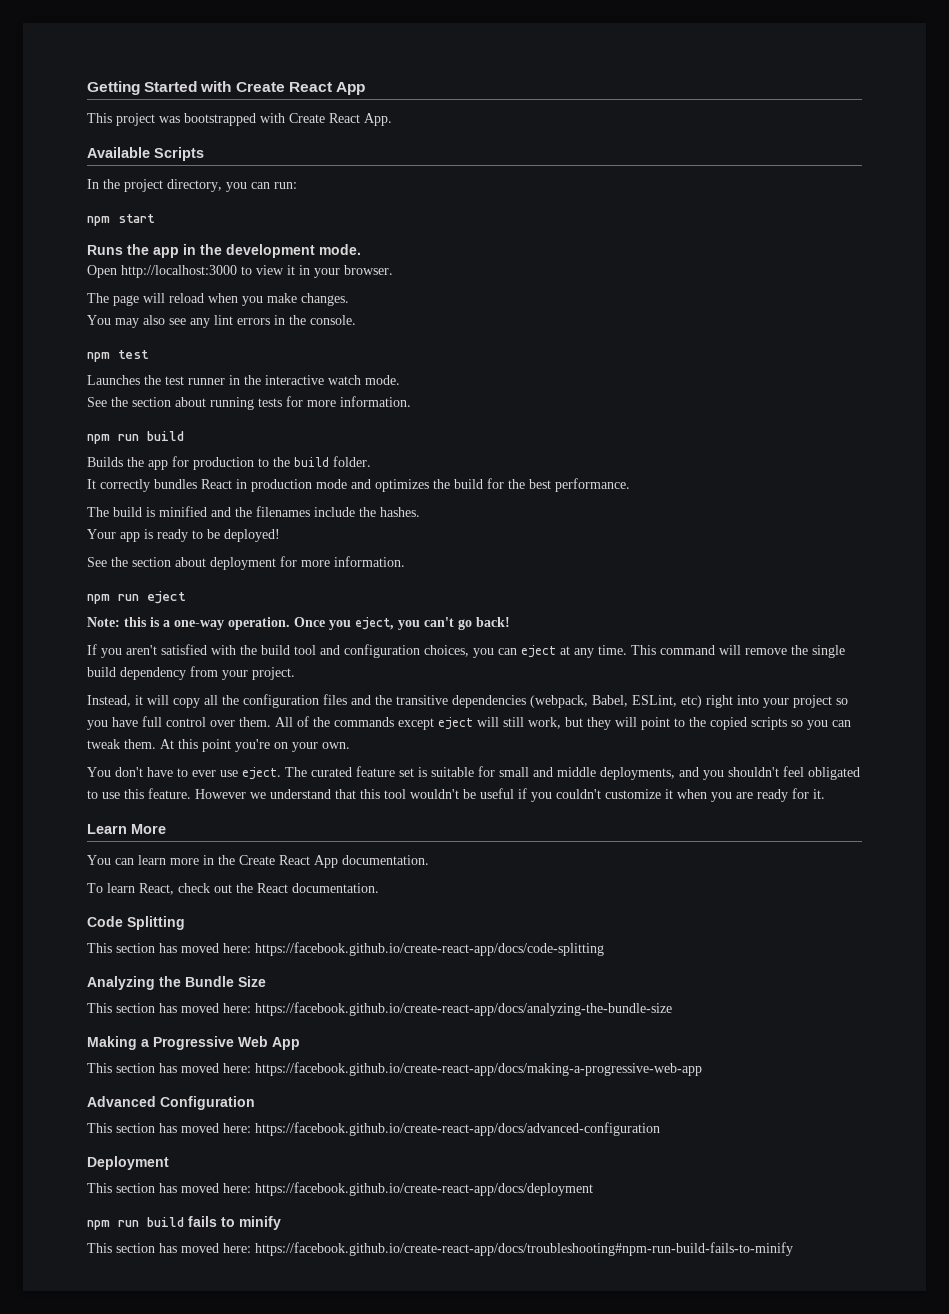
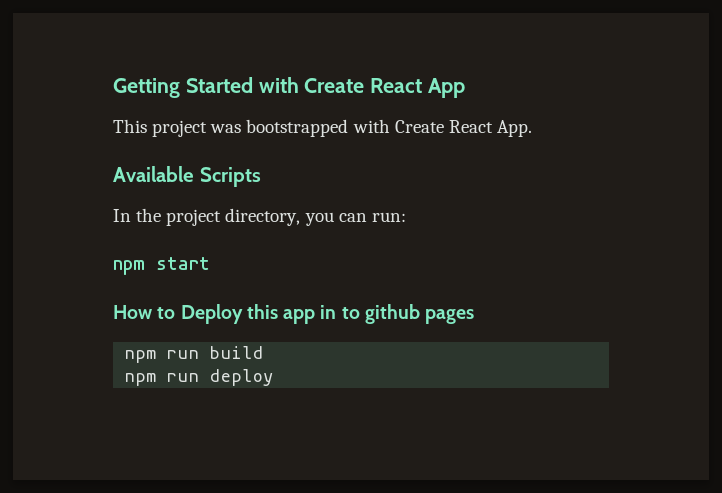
- Runs the app in the development mode.
- Open http://localhost:3000 to view it in your browser.
- The page will reload when you make changes.
- You may also see any lint errors in the console.
- npm test
- Launches the test runner in the interactive watch mode.
- See the section about running tests for more information.
+ How to Deploy this app in to github pages
  npm run build
- Builds the app for production to the build folder.
- It correctly bundles React in production mode and optimizes the build for the best performance.
- The build is minified and the filenames include the hashes.
- Your app is ready to be deployed!
- See the section about deployment for more information.
- npm run eject
- Note: this is a one-way operation. Once you eject, you can't go back!
- If you aren't satisfied with the build tool and configuration choices, you can eject at any time. This command will remove the single build dependency from your project.
- Instead, it will copy all the configuration files and the transitive dependencies (webpack, Babel, ESLint, etc) right into your project so you have full control over them. All of the commands except eject will still work, but they will point to the copied scripts so you can tweak them. At this point you're on your own.
- You don't have to ever use eject. The curated feature set is suitable for small and middle deployments, and you shouldn't feel obligated to use this feature. However we understand that this tool wouldn't be useful if you couldn't customize it when you are ready for it.
- Learn More
- You can learn more in the Create React App documentation.
- To learn React, check out the React documentation.
- Code Splitting
- This section has moved here: https://facebook.github.io/create-react-app/docs/code-splitting
- Analyzing the Bundle Size
- This section has moved here: https://facebook.github.io/create-react-app/docs/analyzing-the-bundle-size
- Making a Progressive Web App
- This section has moved here: https://facebook.github.io/create-react-app/docs/making-a-progressive-web-app
- Advanced Configuration
- This section has moved here: https://facebook.github.io/create-react-app/docs/advanced-configuration
- Deployment
- This section has moved here: https://facebook.github.io/create-react-app/docs/deployment
- npm run build fails to minify
- This section has moved here: https://facebook.github.io/create-react-app/docs/troubleshooting#npm-run-build-fails-to-minify
+ npm run deploy

